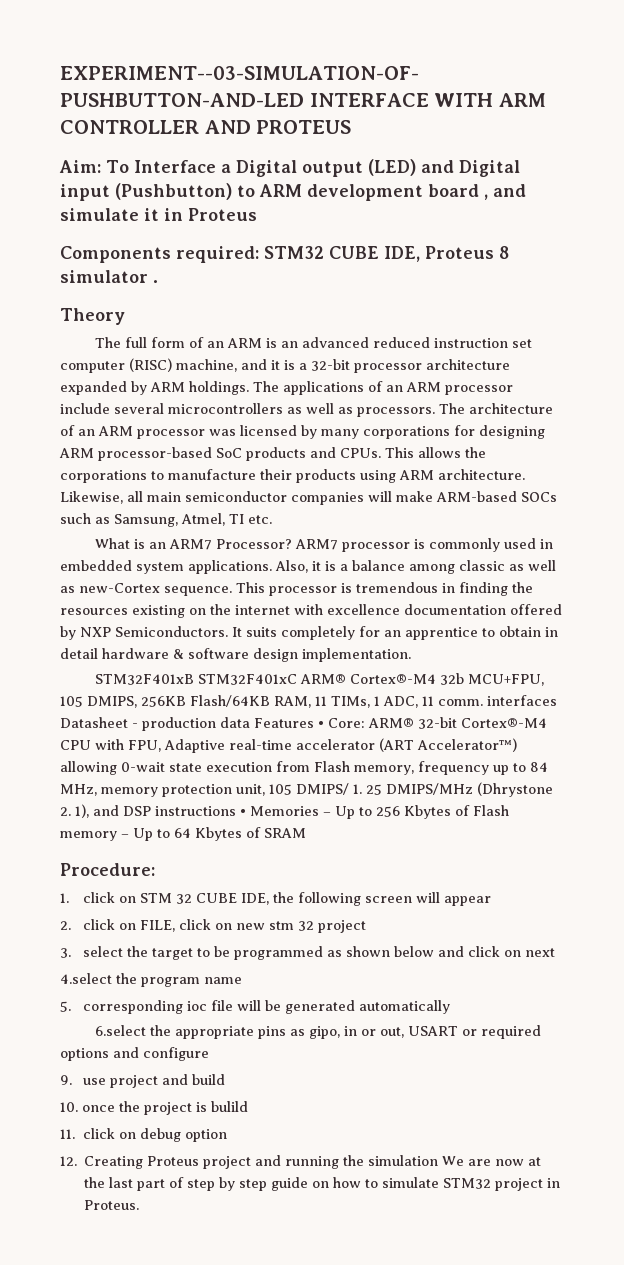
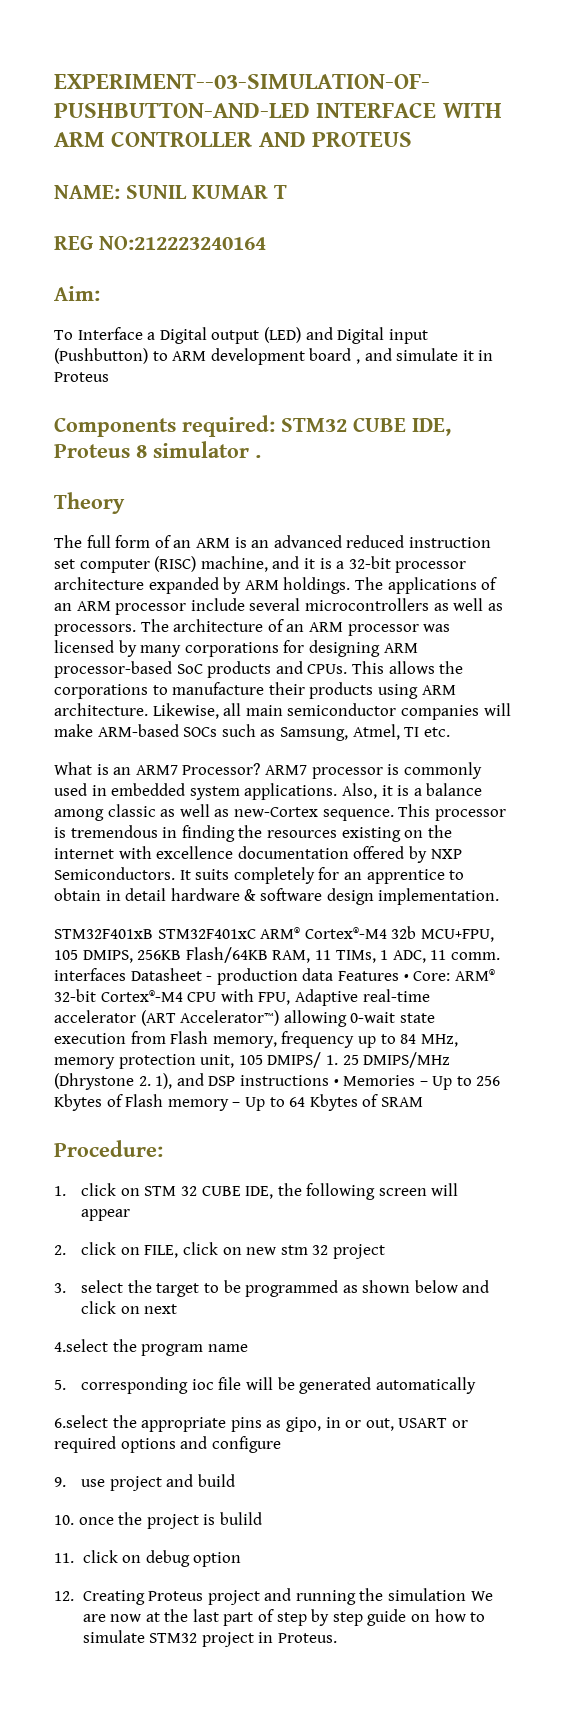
+ NAME: SUNIL KUMAR T
+ REG NO:212223240164
- Aim: To Interface a Digital output (LED) and Digital input (Pushbutton) to ARM development board , and simulate it in Proteus
+ Aim:
+ To Interface a Digital output (LED) and Digital input (Pushbutton) to ARM development board , and simulate it in Proteus

